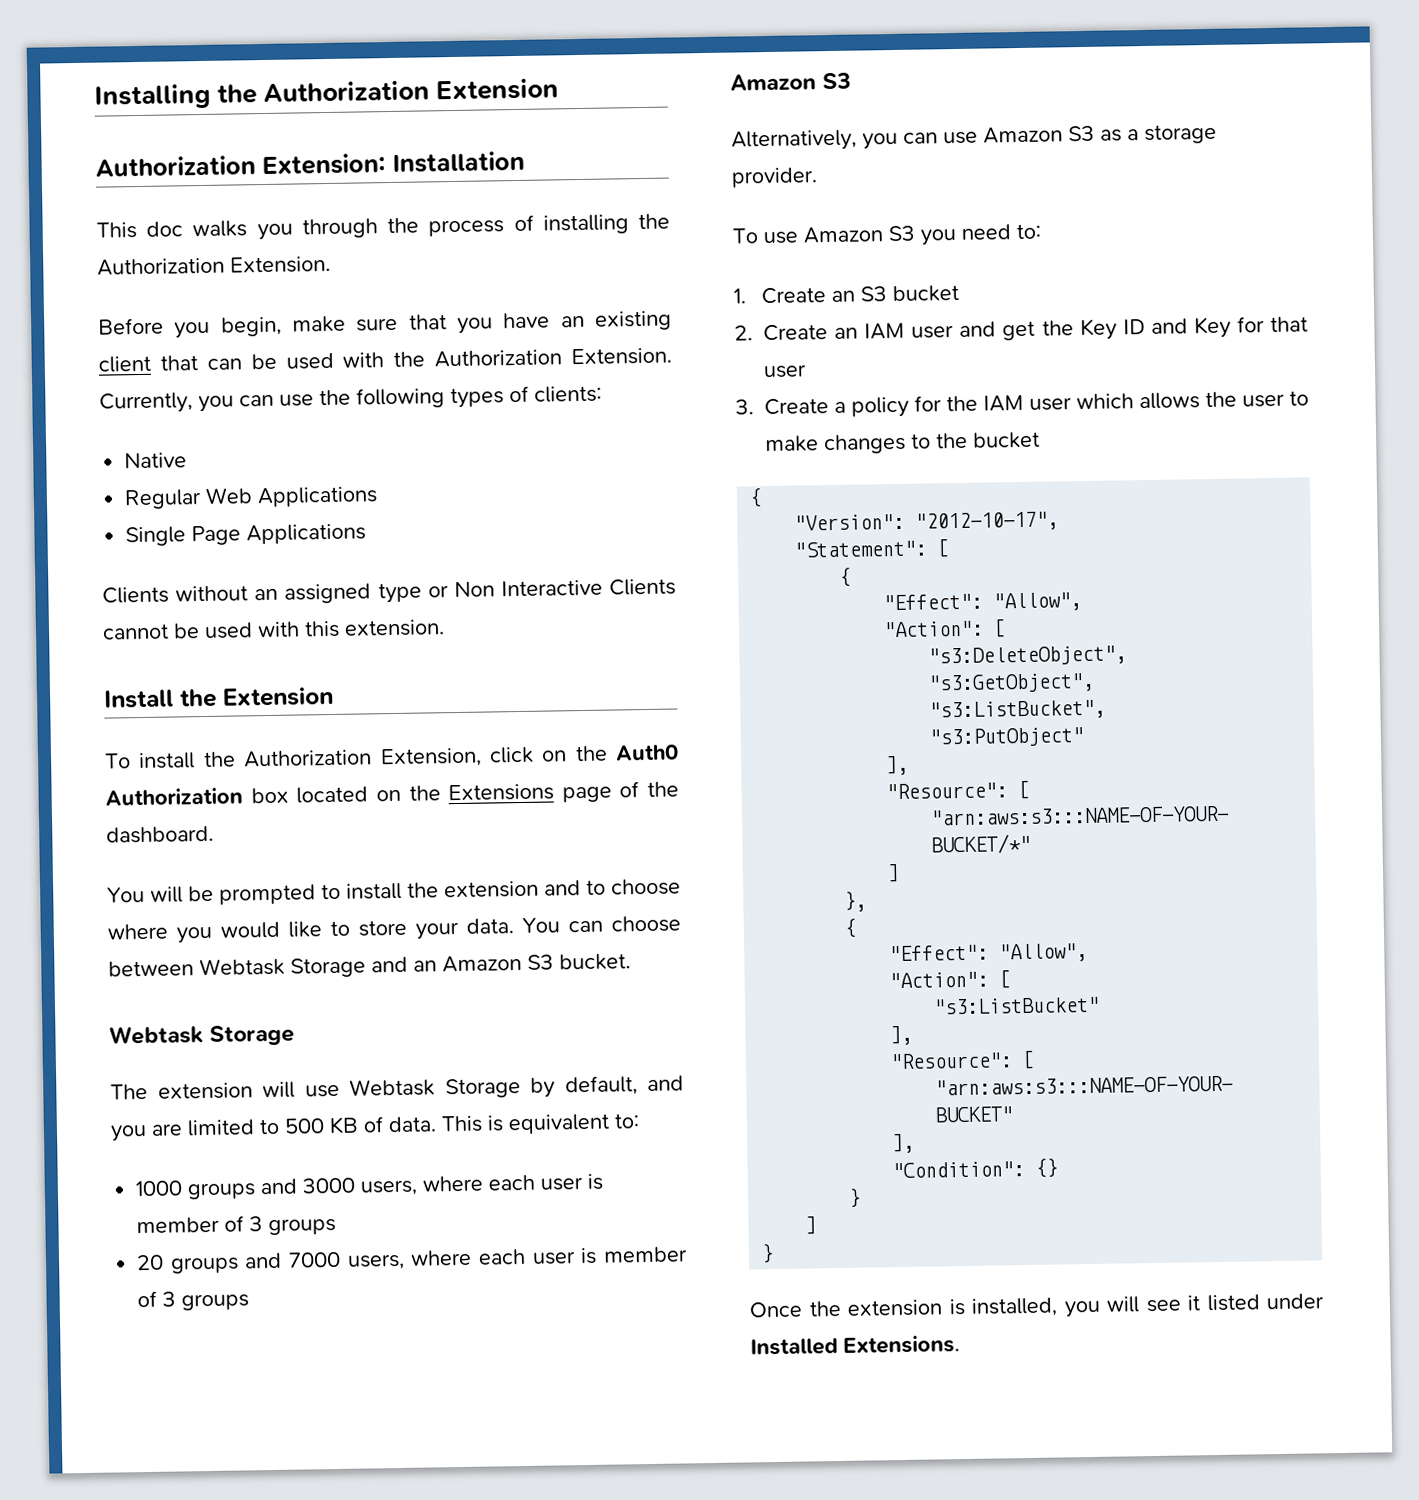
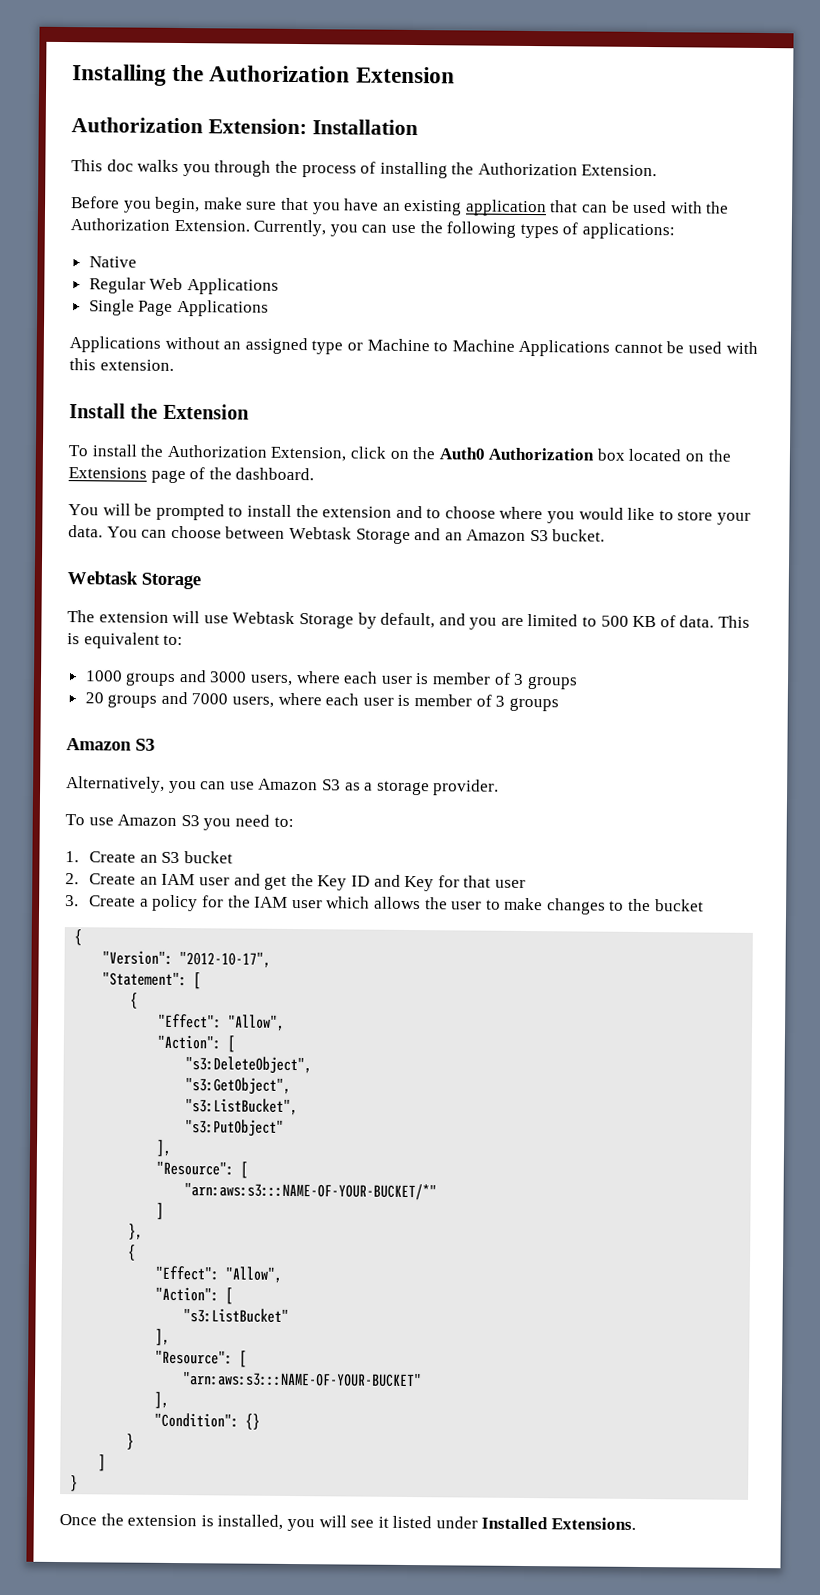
- Before you begin, make sure that you have an existing client that can be used with the Authorization Extension.
+ Before you begin, make sure that you have an existing application that can be used with the Authorization Extension.
- Currently, you can use the following types of clients:
+ Currently, you can use the following types of applications:
- Clients without an assigned type or Non Interactive Clients cannot be used with this extension.
+ Applications without an assigned type or Machine to Machine Applications cannot be used with this extension.

